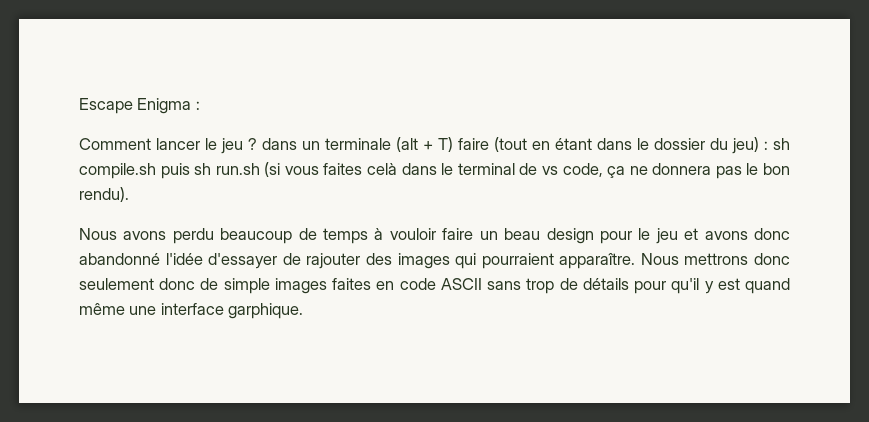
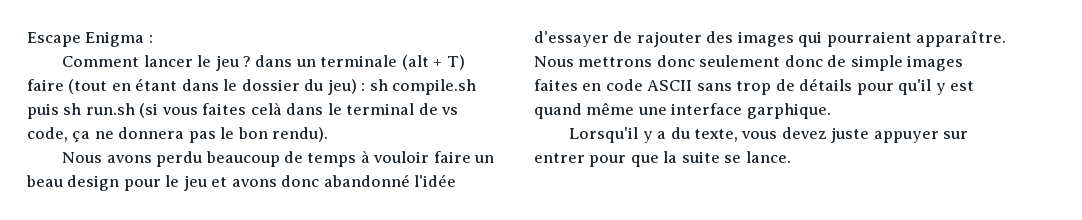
+ Lorsqu'il y a du texte, vous devez juste appuyer sur entrer pour que la suite se lance.

